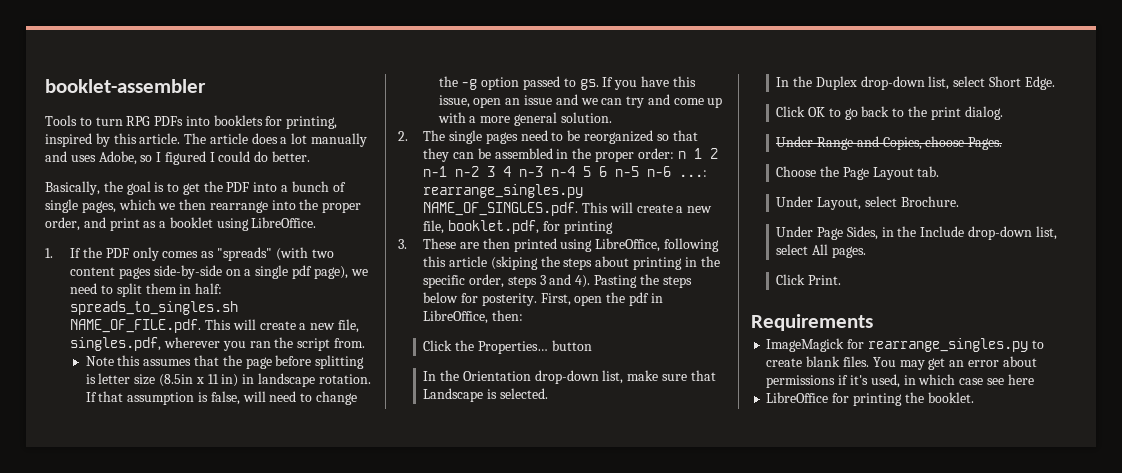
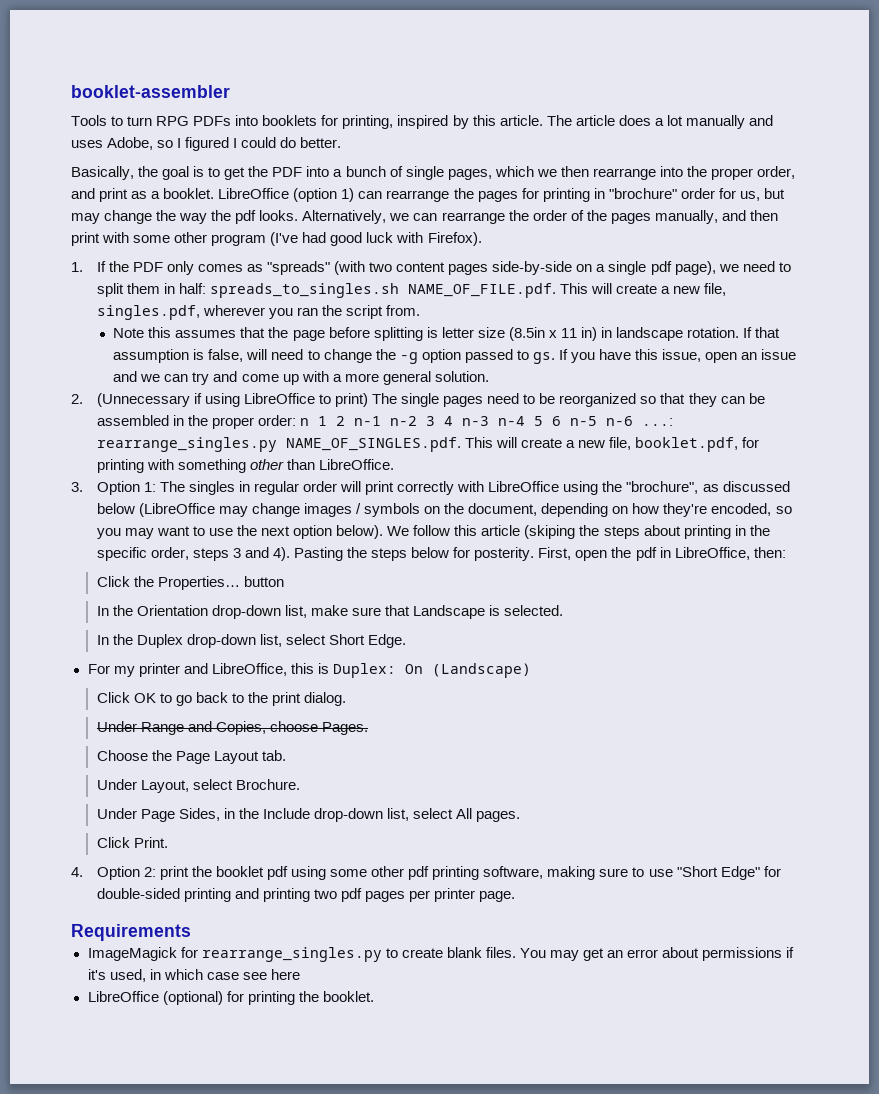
- Basically, the goal is to get the PDF into a bunch of single pages, which we then rearrange into the proper order, and print as a booklet using LibreOffice.
+ Basically, the goal is to get the PDF into a bunch of single pages, which we then rearrange into the proper order, and print as a booklet. LibreOffice (option 1) can rearrange the pages for printing in "brochure" order for us, but may change the way the pdf looks. Alternatively, we can rearrange the order of the pages manually, and then print with some other program (I've had good luck with Firefox).
- 2. The single pages need to be reorganized so that they can be assembled in the proper order: n 1 2 n-1 n-2 3 4 n-3 n-4 5 6 n-5 n-6 ...: rearrange_singles.py NAME_OF_SINGLES.pdf. This will create a new file, booklet.pdf, for printing
- 3. These are then printed using LibreOffice, following this article (skiping the steps about printing in the specific order, steps 3 and 4).
+ 2. (Unnecessary if using LibreOffice to print) The single pages need to be reorganized so that they can be assembled in the proper order: n 1 2 n-1 n-2 3 4 n-3 n-4 5 6 n-5 n-6 ...: rearrange_singles.py NAME_OF_SINGLES.pdf. This will create a new file, booklet.pdf, for printing with something other than LibreOffice.
+ 3. Option 1: The singles in regular order will print correctly with LibreOffice using the "brochure", as discussed below (LibreOffice may change images / symbols on the document, depending on how they're encoded, so you may want to use the next option below). We follow this article (skiping the steps about printing in the specific order, steps 3 and 4).
+ For my printer and LibreOffice, this is Duplex: On (Landscape)
+ 4. Option 2: print the booklet pdf using some other pdf printing software, making sure to use "Short Edge" for double-sided printing and printing two pdf pages per printer page.
- LibreOffice for printing the booklet.
+ LibreOffice (optional) for printing the booklet.

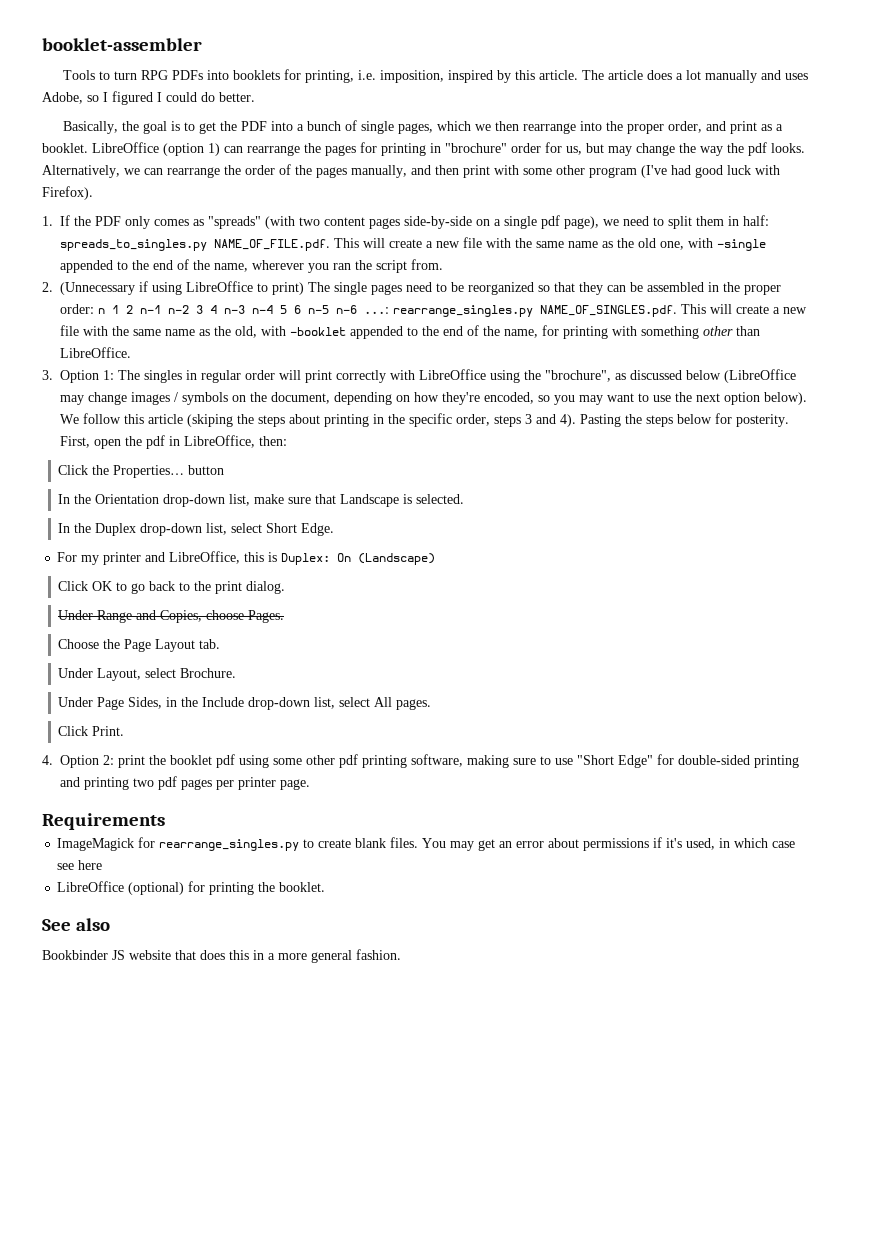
- Tools to turn RPG PDFs into booklets for printing, inspired by this article.
+ Tools to turn RPG PDFs into booklets for printing, i.e. imposition, inspired by this article.
- 1. If the PDF only comes as "spreads" (with two content pages side-by-side on a single pdf page), we need to split them in half: spreads_to_singles.sh NAME_OF_FILE.pdf. This will create a new file, singles.pdf, wherever you ran the script from.
+ 1. If the PDF only comes as "spreads" (with two content pages side-by-side on a single pdf page), we need to split them in half: spreads_to_singles.py NAME_OF_FILE.pdf. This will create a new file with the same name as the old one, with -single appended to the end of the name, wherever you ran the script from.
- Note this assumes that the page before splitting is letter size (8.5in x 11 in) in landscape rotation. If that assumption is false, will need to change the -g option passed to gs. If you have this issue, open an issue and we can try and come up with a more general solution.
- 2. (Unnecessary if using LibreOffice to print) The single pages need to be reorganized so that they can be assembled in the proper order: n 1 2 n-1 n-2 3 4 n-3 n-4 5 6 n-5 n-6 ...: rearrange_singles.py NAME_OF_SINGLES.pdf. This will create a new file, booklet.pdf, for printing with something other than LibreOffice.
+ 2. (Unnecessary if using LibreOffice to print) The single pages need to be reorganized so that they can be assembled in the proper order: n 1 2 n-1 n-2 3 4 n-3 n-4 5 6 n-5 n-6 ...: rearrange_singles.py NAME_OF_SINGLES.pdf. This will create a new file with the same name as the old, with -booklet appended to the end of the name, for printing with something other than LibreOffice.
+ See also
+ Bookbinder JS website that does this in a more general fashion.

